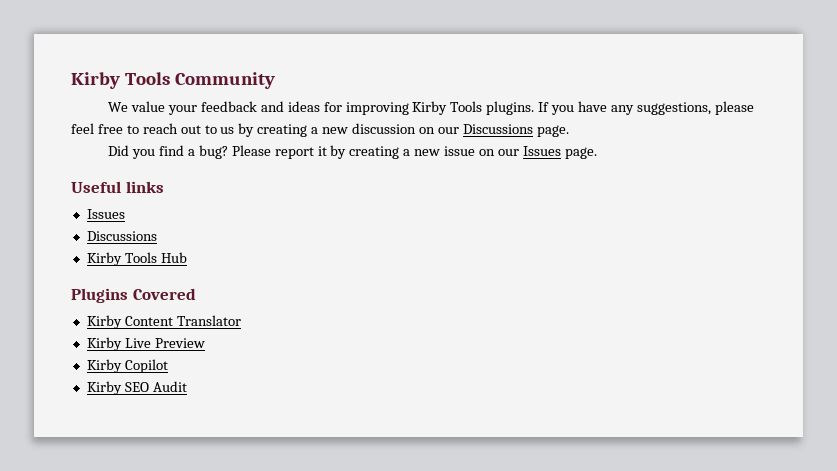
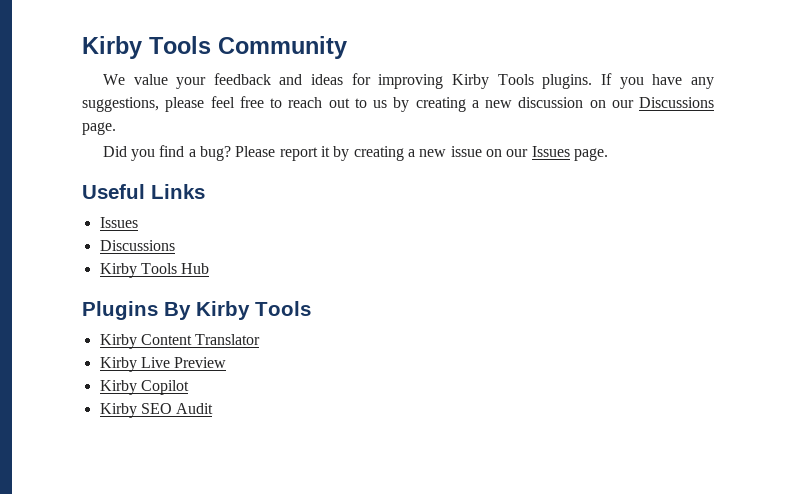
- Useful links
+ Useful Links
- Plugins Covered
+ Plugins By Kirby Tools

